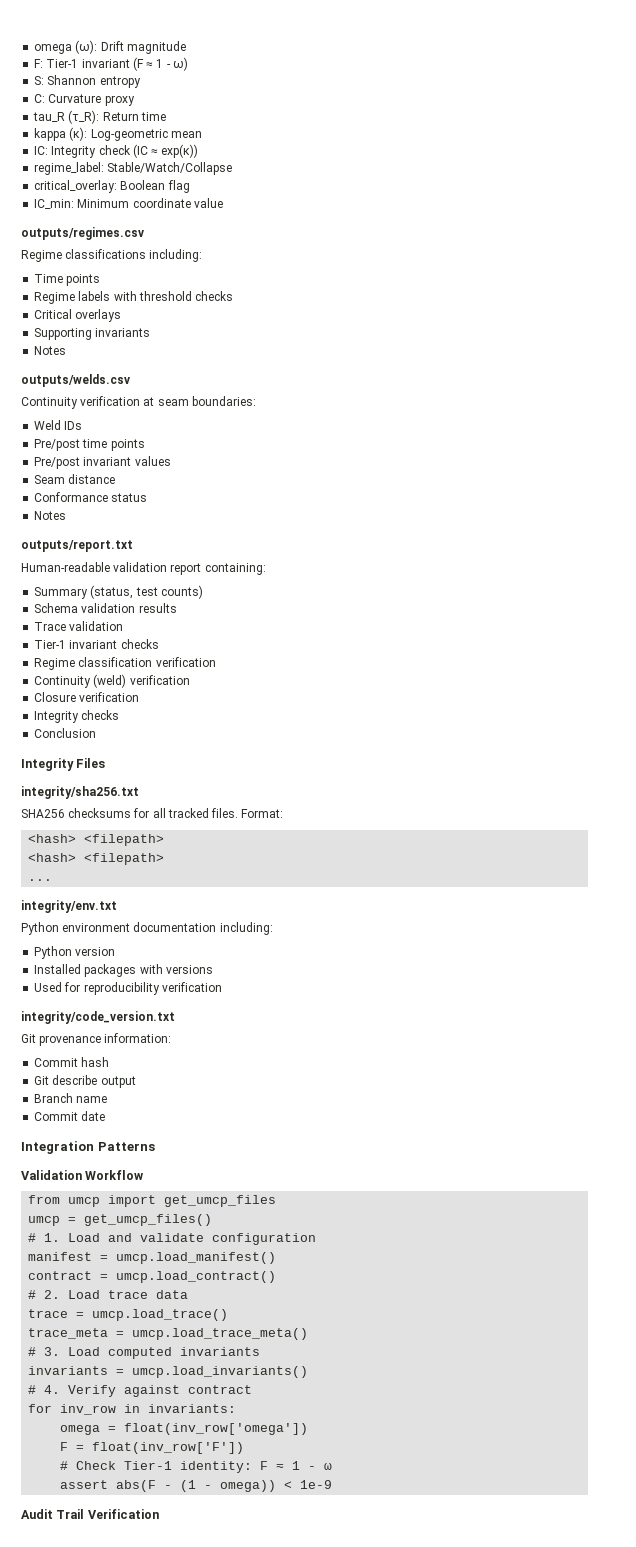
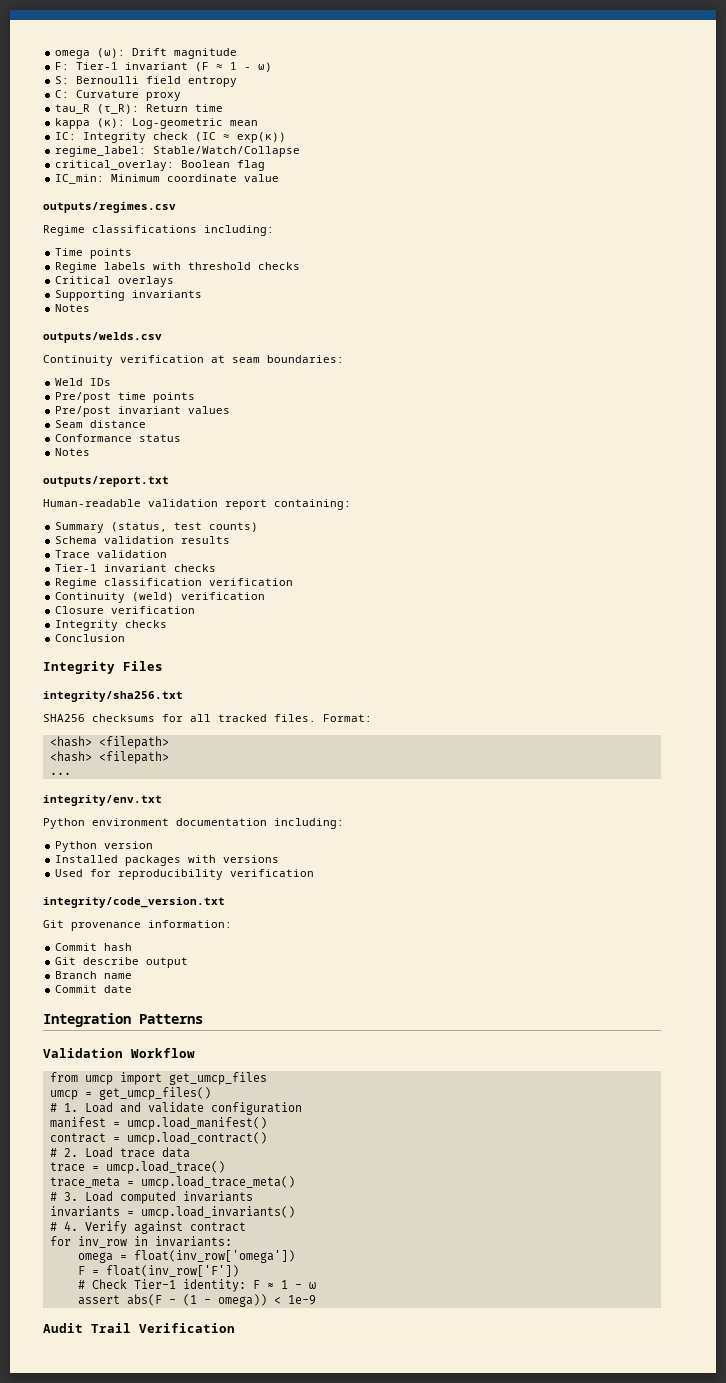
- S: Shannon entropy
+ S: Bernoulli field entropy

